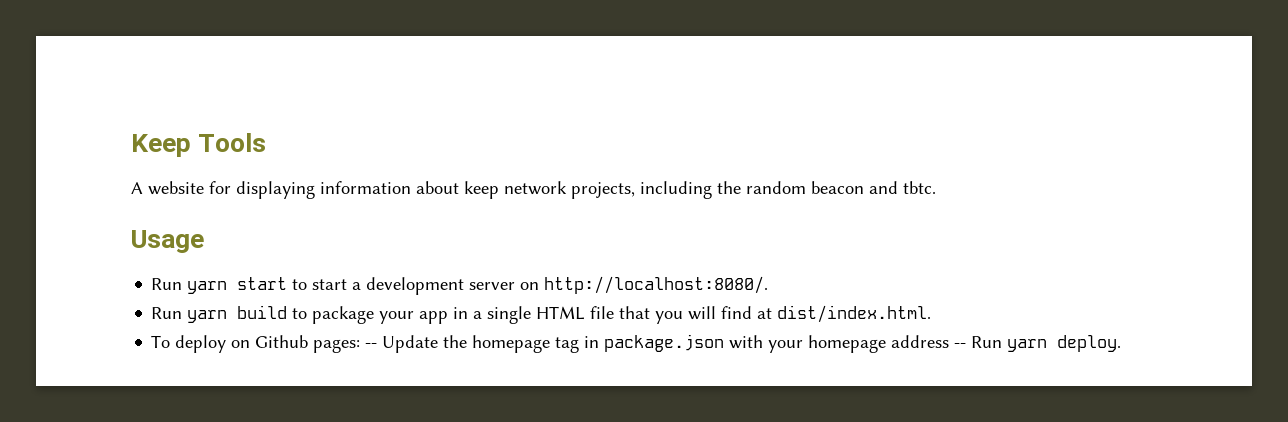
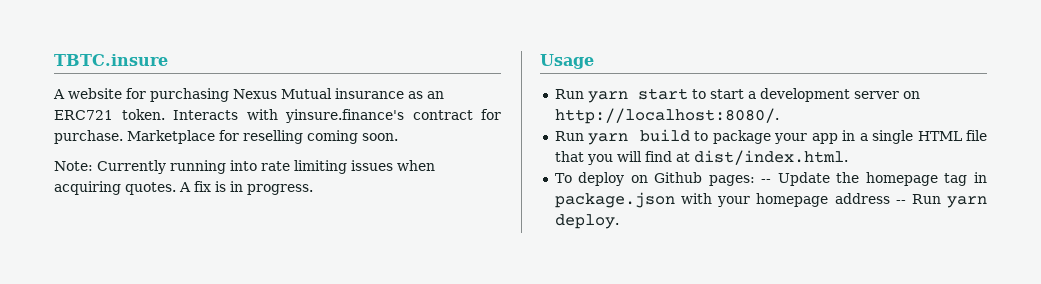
- Keep Tools
+ TBTC.insure
- A website for displaying information about keep network projects, including the random beacon and tbtc.
+ A website for purchasing Nexus Mutual insurance as an ERC721 token. Interacts with yinsure.finance's contract for purchase. Marketplace for reselling coming soon.
+ Note: Currently running into rate limiting issues when acquiring quotes. A fix is in progress.

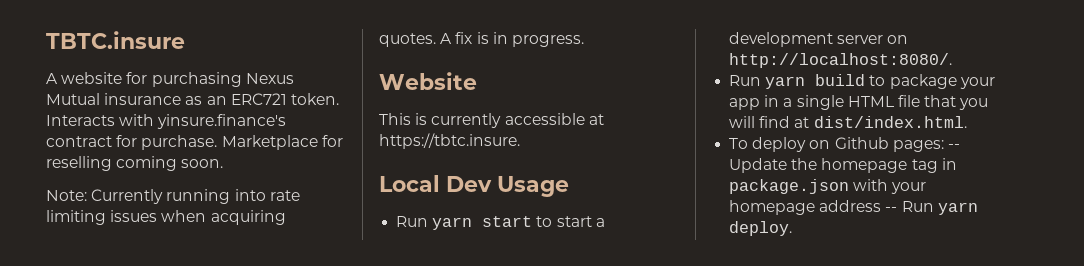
- Usage
+ Website
+ This is currently accessible at https://tbtc.insure.
+ Local Dev Usage

